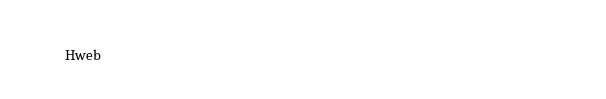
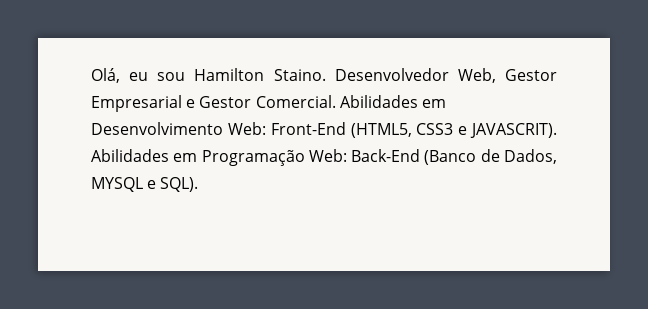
- Hweb
+ Olá, eu sou Hamilton Staino. Desenvolvedor Web, Gestor Empresarial e Gestor Comercial. Abilidades em Desenvolvimento Web: Front-End (HTML5, CSS3 e JAVASCRIT). Abilidades em Programação Web: Back-End (Banco de Dados, MYSQL e SQL).

